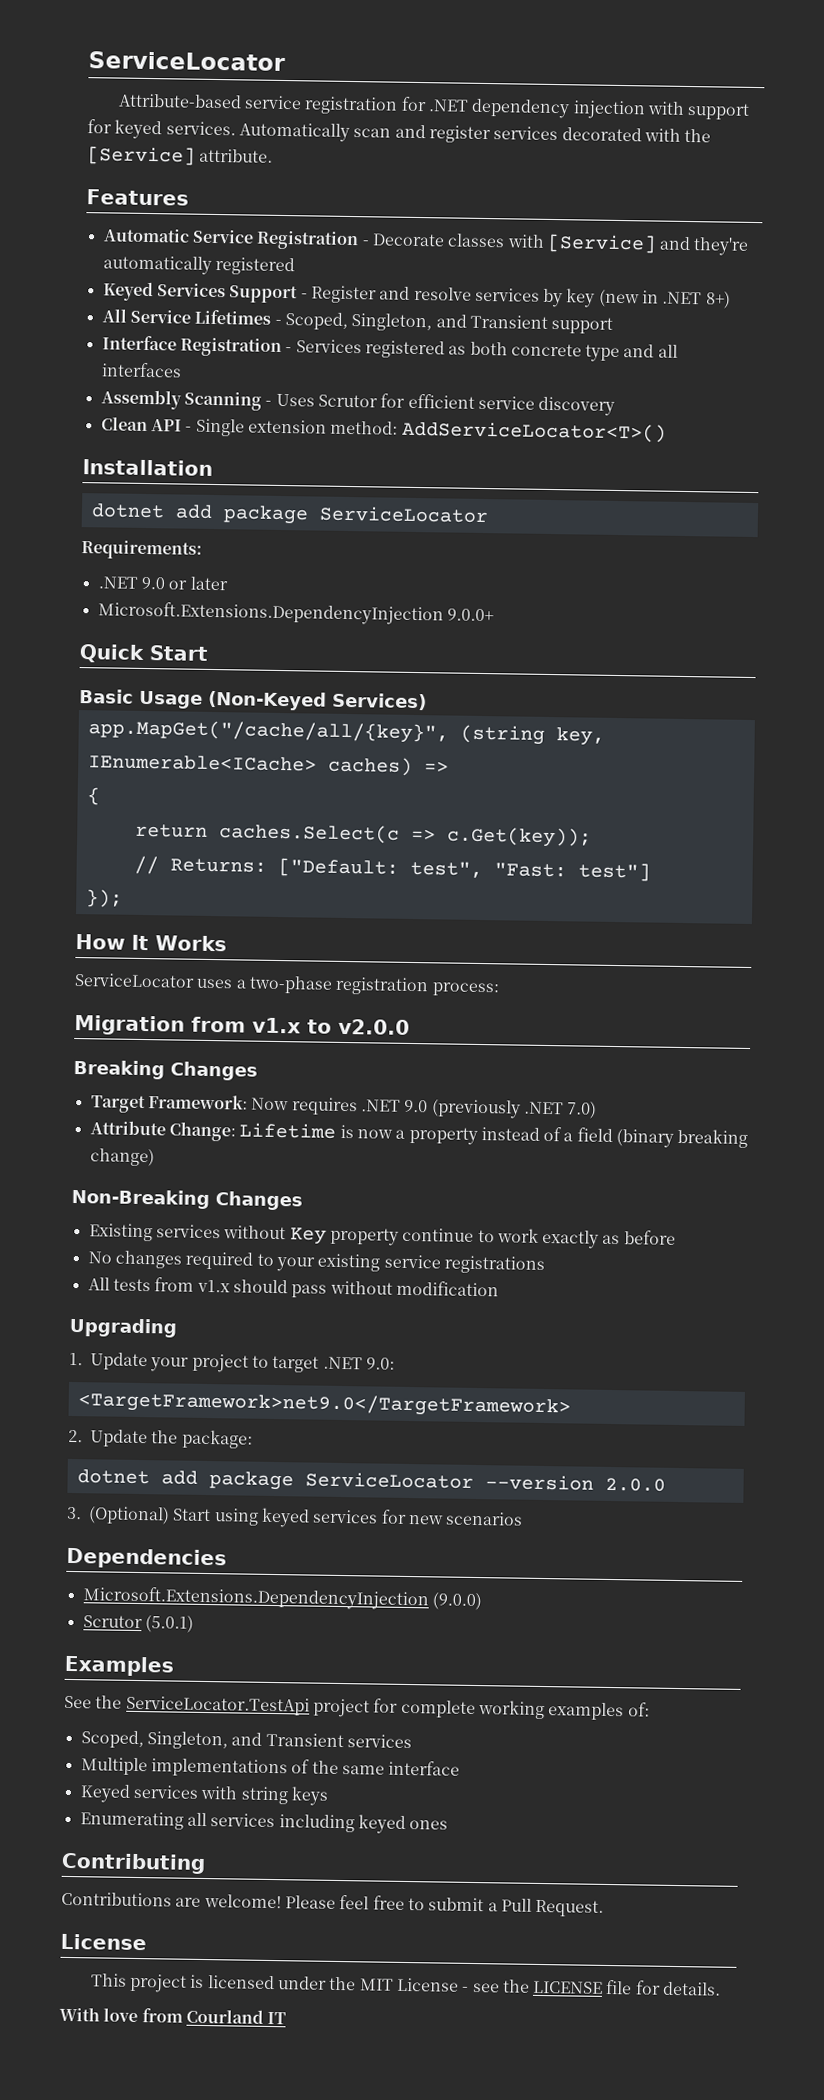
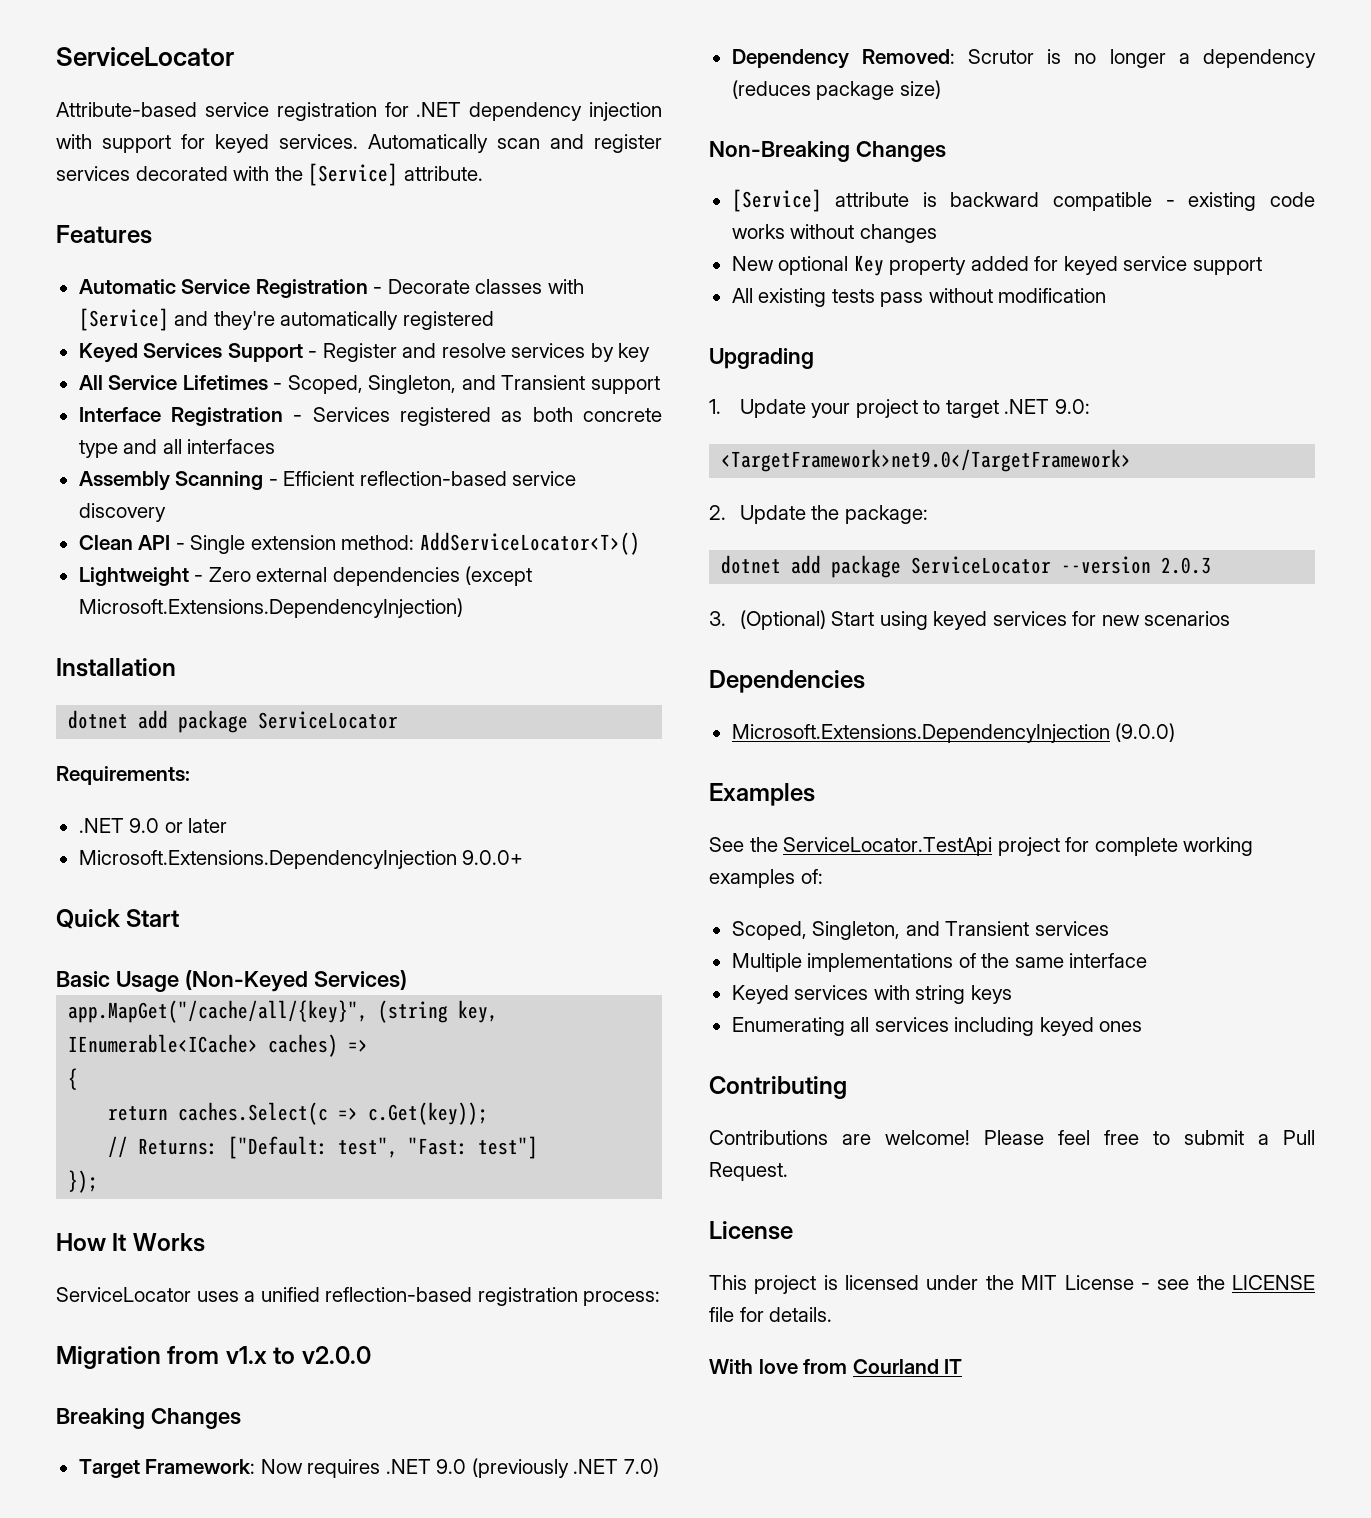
- Keyed Services Support - Register and resolve services by key (new in .NET 8+)
+ Keyed Services Support - Register and resolve services by key
- Assembly Scanning - Uses Scrutor for efficient service discovery
+ Assembly Scanning - Efficient reflection-based service discovery
+ Lightweight - Zero external dependencies (except Microsoft.Extensions.DependencyInjection)
- ServiceLocator uses a two-phase registration process:
+ ServiceLocator uses a unified reflection-based registration process:
- Attribute Change: Lifetime is now a property instead of a field (binary breaking change)
+ Dependency Removed: Scrutor is no longer a dependency (reduces package size)
  Non-Breaking Changes
- Existing services without Key property continue to work exactly as before
- No changes required to your existing service registrations
- All tests from v1.x should pass without modification
+ [Service] attribute is backward compatible - existing code works without changes
+ New optional Key property added for keyed service support
+ All existing tests pass without modification
- dotnet add package ServiceLocator --version 2.0.0
+ dotnet add package ServiceLocator --version 2.0.3
- Scrutor (5.0.1)

